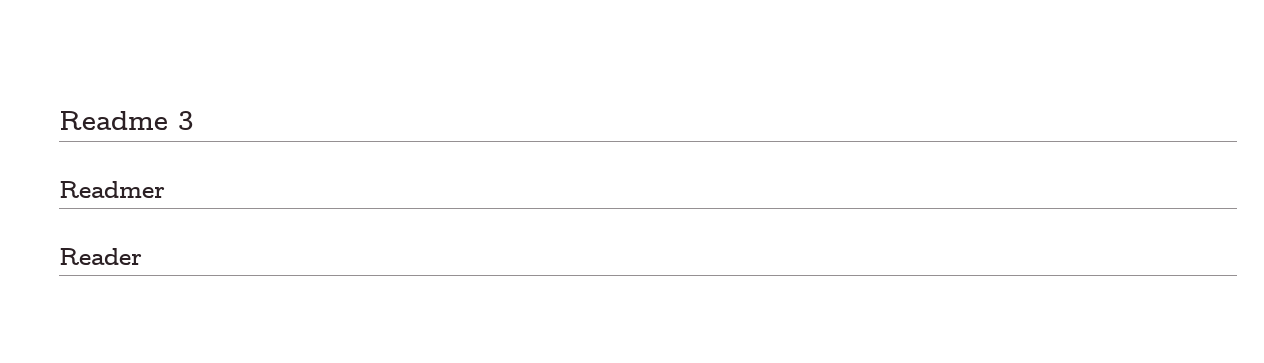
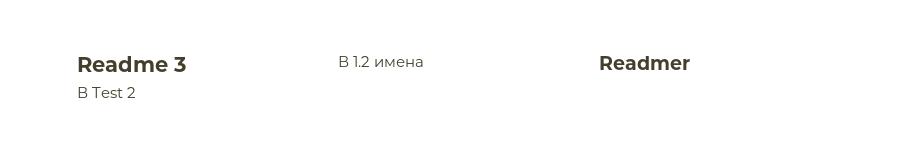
+ В Test 2
+ В 1.2 имена
- Reader

